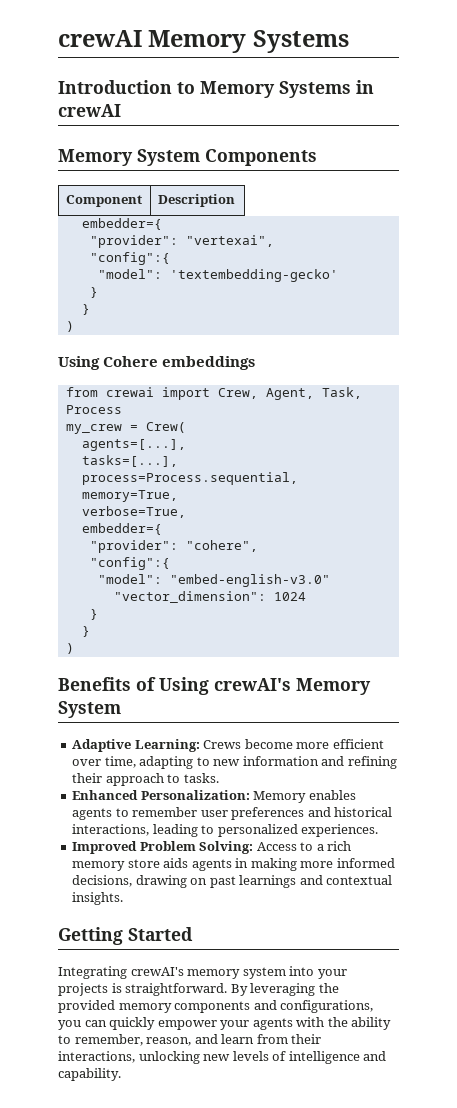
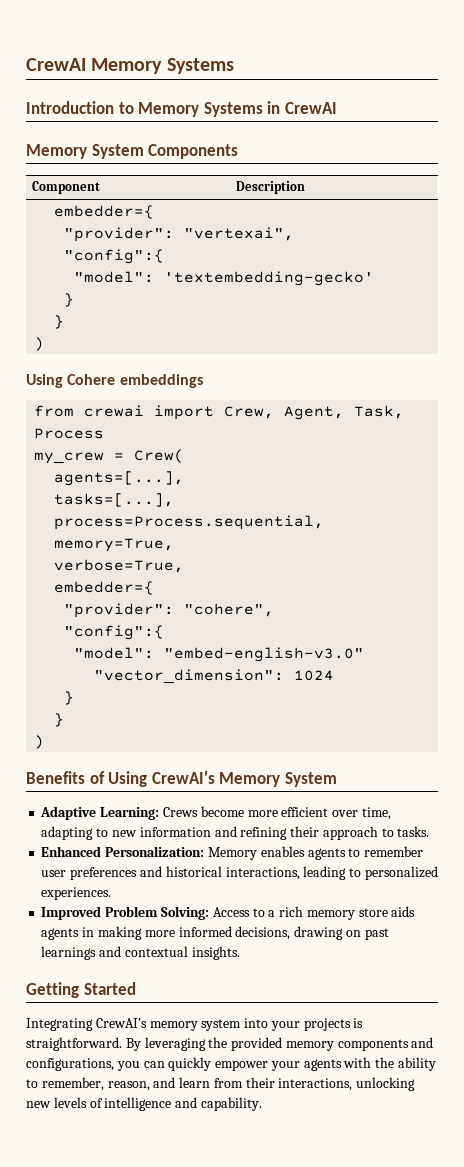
- crewAI Memory Systems
+ CrewAI Memory Systems
- Introduction to Memory Systems in crewAI
+ Introduction to Memory Systems in CrewAI
- Benefits of Using crewAI's Memory System
+ Benefits of Using CrewAI's Memory System
- Integrating crewAI's memory system into your projects is straightforward.
+ Integrating CrewAI's memory system into your projects is straightforward.

